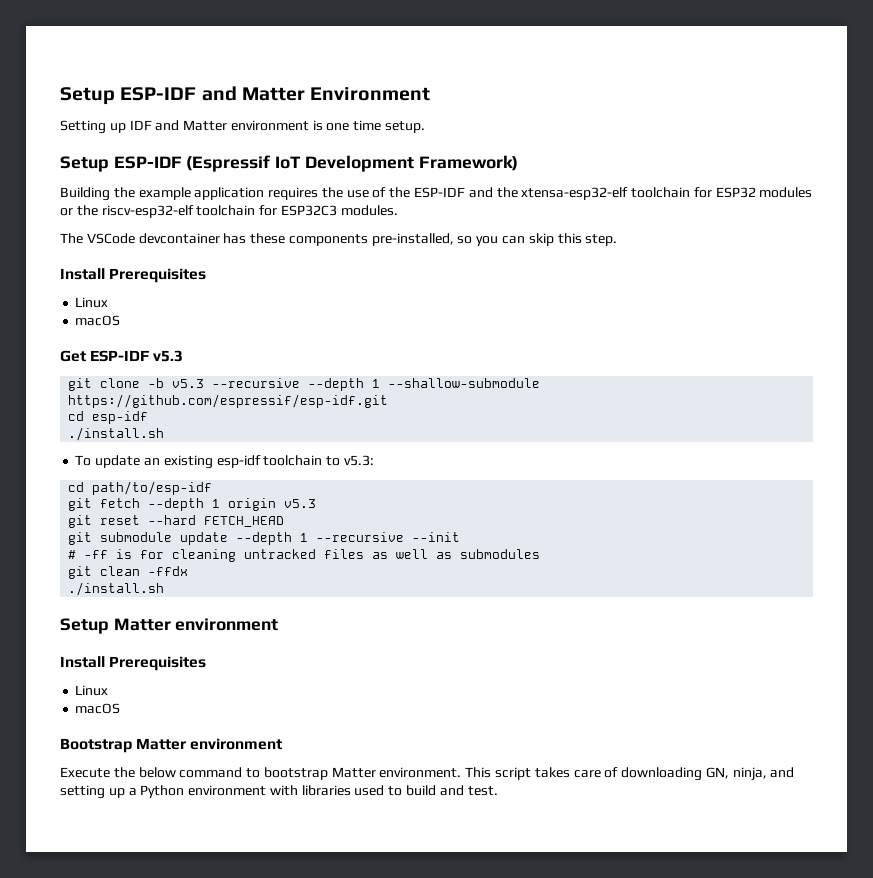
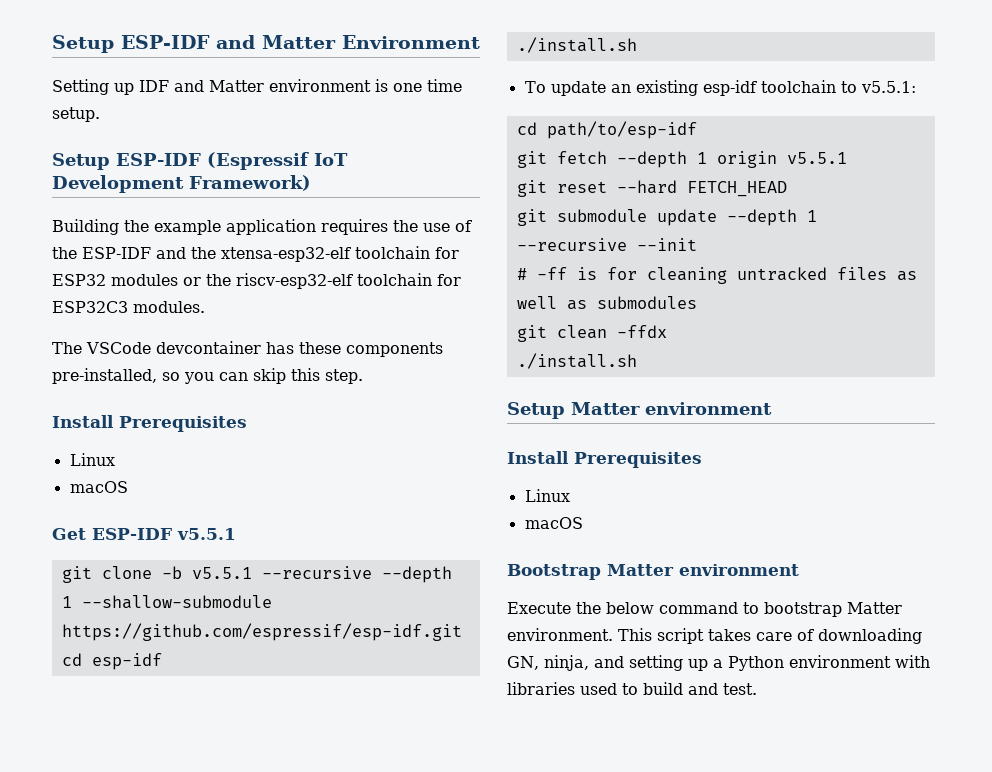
- Get ESP-IDF v5.3
+ Get ESP-IDF v5.5.1
- git clone -b v5.3 --recursive --depth 1 --shallow-submodule https://github.com/espressif/esp-idf.git
+ git clone -b v5.5.1 --recursive --depth 1 --shallow-submodule https://github.com/espressif/esp-idf.git
- To update an existing esp-idf toolchain to v5.3:
+ To update an existing esp-idf toolchain to v5.5.1:
- git fetch --depth 1 origin v5.3
+ git fetch --depth 1 origin v5.5.1

